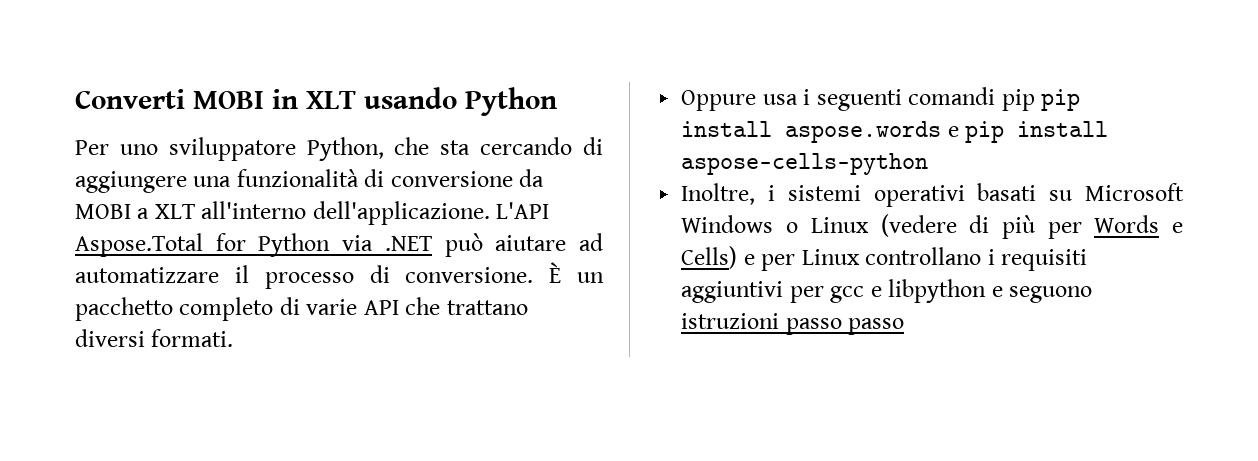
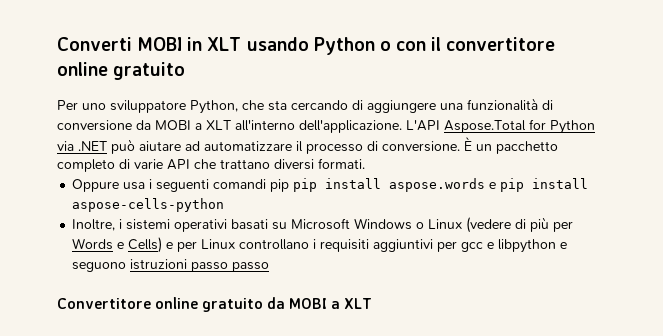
- Converti MOBI in XLT usando Python
+ Converti MOBI in XLT usando Python o con il convertitore online gratuito
+ Convertitore online gratuito da MOBI a XLT

